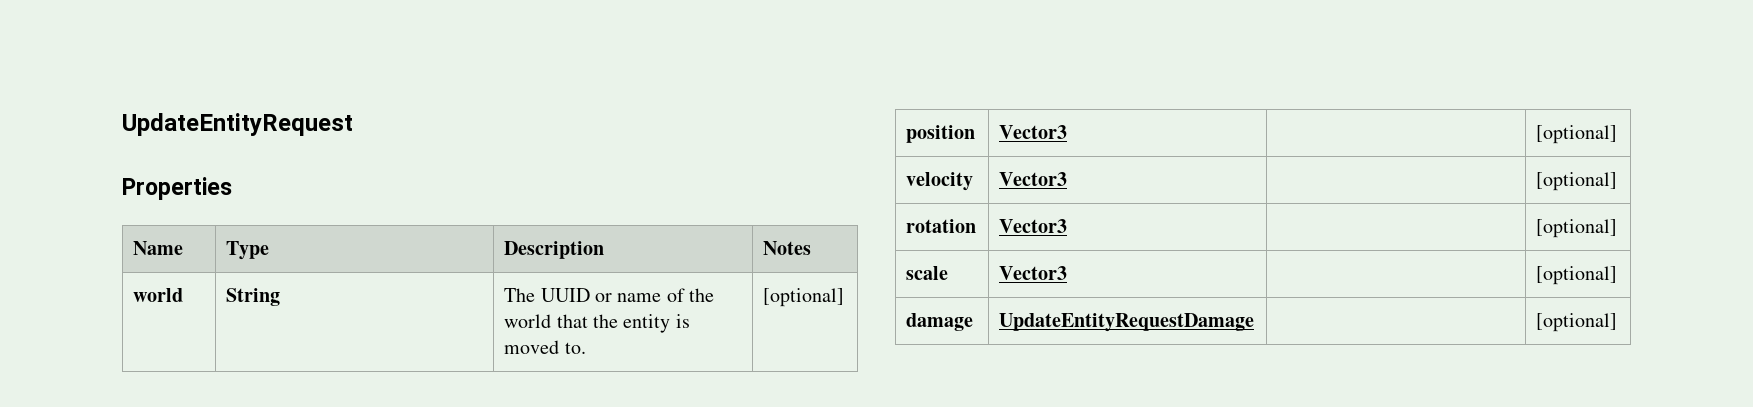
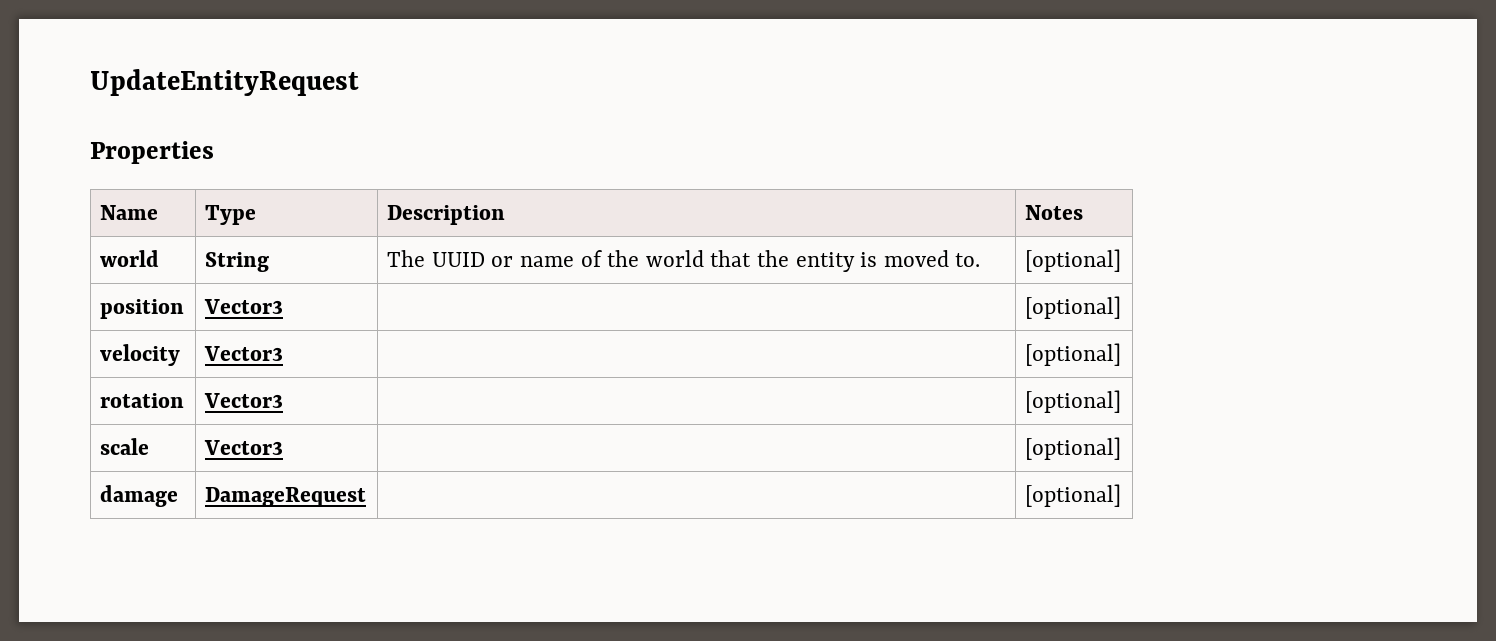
- damage | UpdateEntityRequestDamage | | [optional]
+ damage | DamageRequest | | [optional]

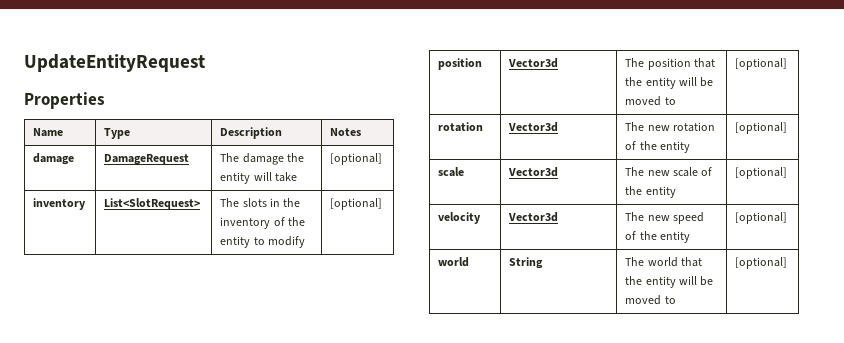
- world | String | The UUID or name of the world that the entity is moved to. | [optional]
- position | Vector3 | | [optional]
- velocity | Vector3 | | [optional]
- rotation | Vector3 | | [optional]
- scale | Vector3 | | [optional]
- damage | DamageRequest | | [optional]
+ damage | DamageRequest | The damage the entity will take | [optional]
+ inventory | List<SlotRequest> | The slots in the inventory of the entity to modify | [optional]
+ position | Vector3d | The position that the entity will be moved to | [optional]
+ rotation | Vector3d | The new rotation of the entity | [optional]
+ scale | Vector3d | The new scale of the entity | [optional]
+ velocity | Vector3d | The new speed of the entity | [optional]
+ world | String | The world that the entity will be moved to | [optional]

